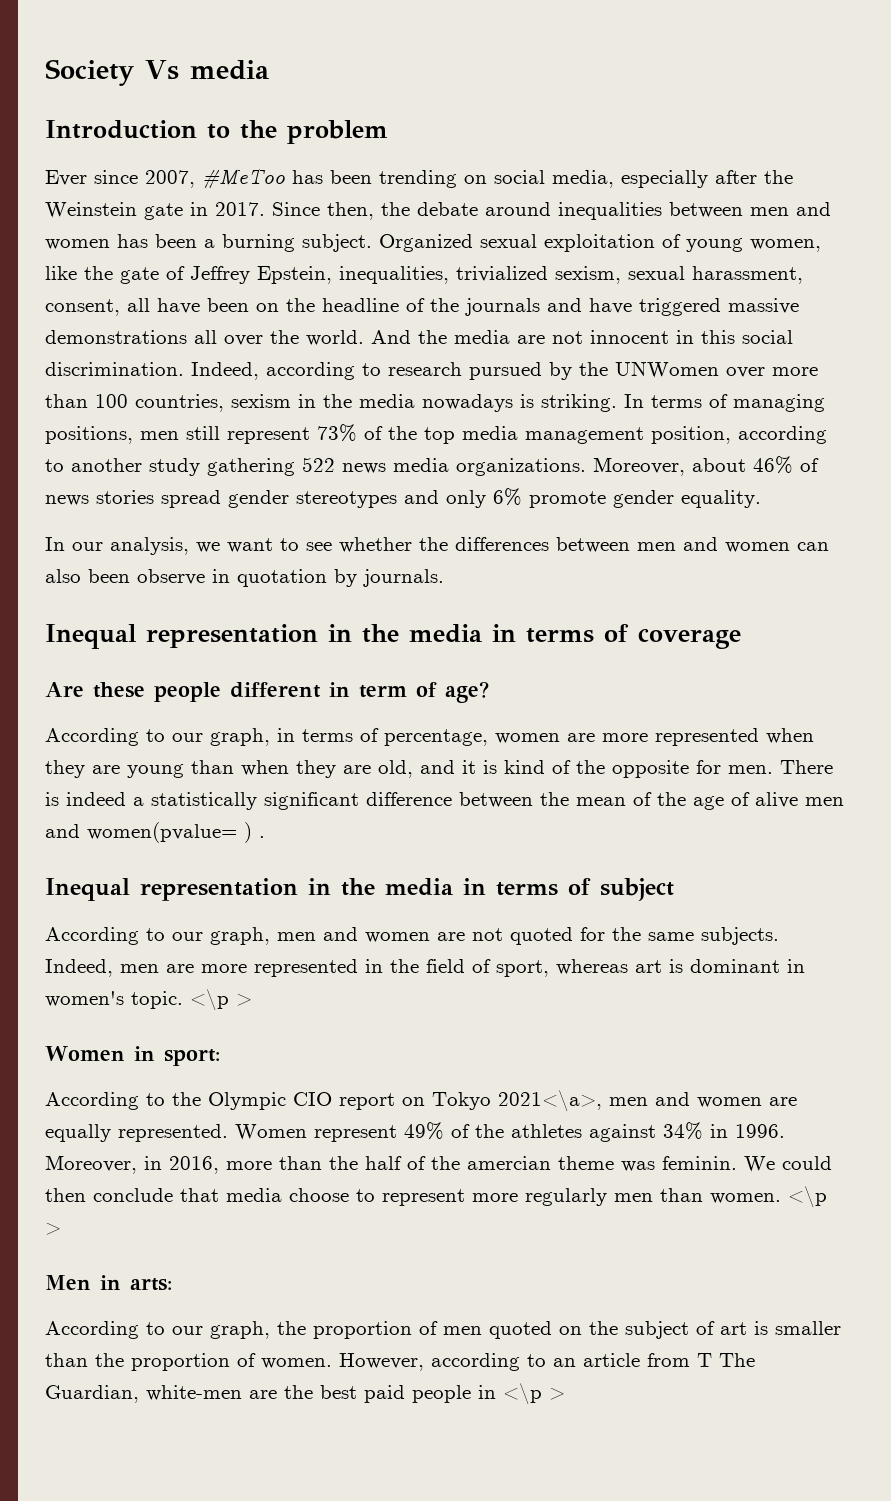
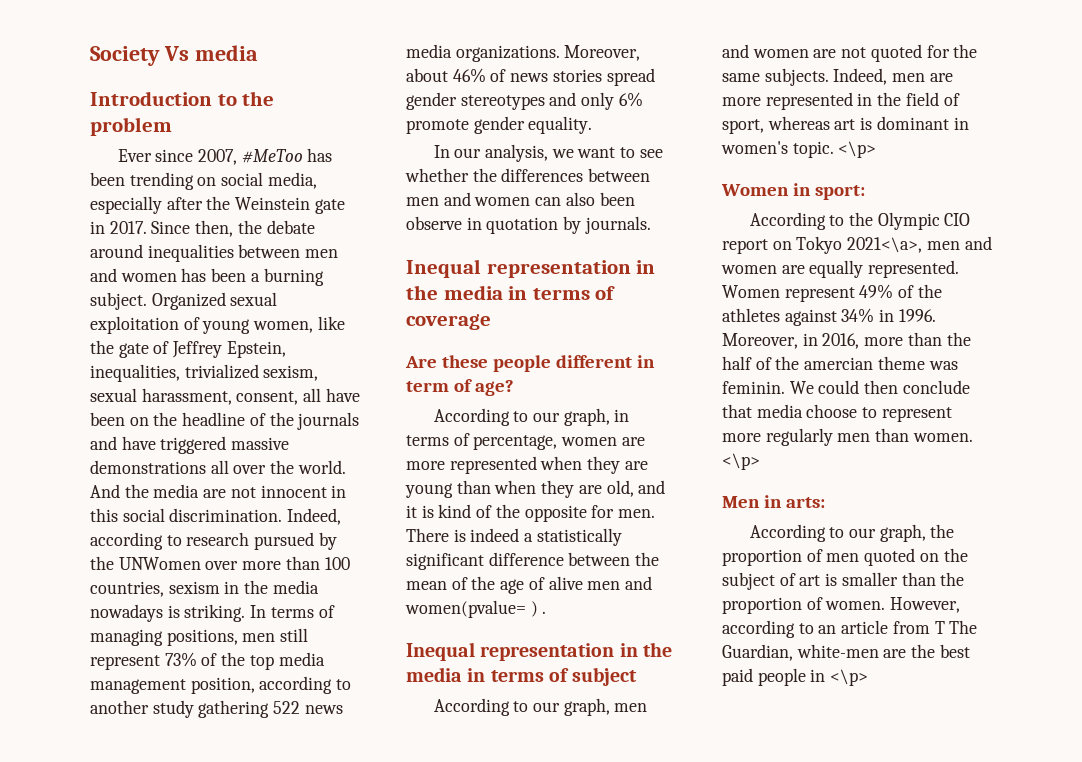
- Indeed, men are more represented in the field of sport, whereas art is dominant in women's topic. <\p >
+ Indeed, men are more represented in the field of sport, whereas art is dominant in women's topic. <\p>
- We could then conclude that media choose to represent more regularly men than women. <\p >
+ We could then conclude that media choose to represent more regularly men than women. <\p>
- However, according to an article from T The Guardian, white-men are the best paid people in <\p >
+ However, according to an article from T The Guardian, white-men are the best paid people in <\p>

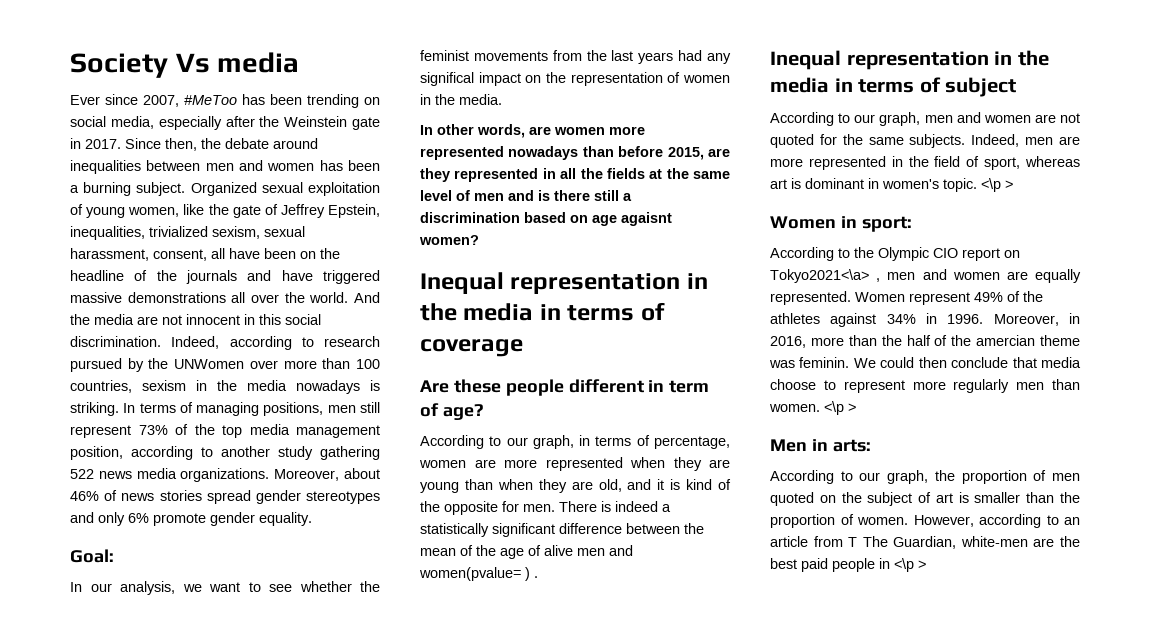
- Introduction to the problem
+ Goal:
- In our analysis, we want to see whether the differences between men and women can also been observe in quotation by journals.
+ In our analysis, we want to see whether the feminist movements from the last years had any significal impact on the representation of women in the media.
+ In other words, are women more represented nowadays than before 2015, are they represented in all the fields at the same level of men and is there still a discrimination based on age agaisnt women?
- Indeed, men are more represented in the field of sport, whereas art is dominant in women's topic. <\p>
+ Indeed, men are more represented in the field of sport, whereas art is dominant in women's topic. <\p >
- According to the Olympic CIO report on Tokyo 2021<\a>, men and women are equally represented.
+ According to the Olympic CIO report on Tokyo2021<\a> , men and women are equally represented.
- We could then conclude that media choose to represent more regularly men than women. <\p>
+ We could then conclude that media choose to represent more regularly men than women. <\p >
- However, according to an article from T The Guardian, white-men are the best paid people in <\p>
+ However, according to an article from T The Guardian, white-men are the best paid people in <\p >

